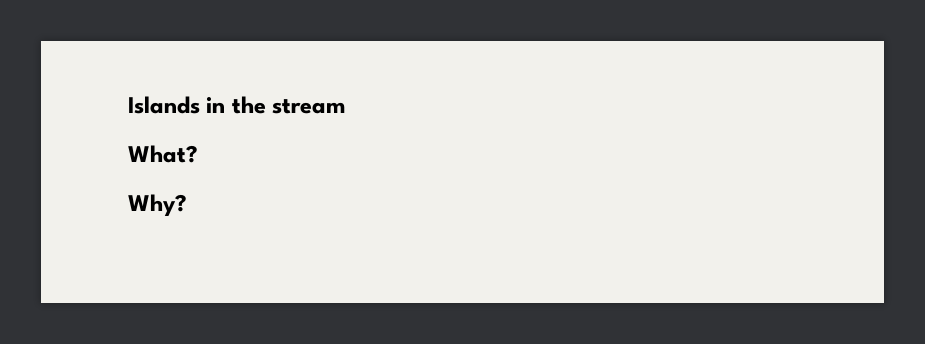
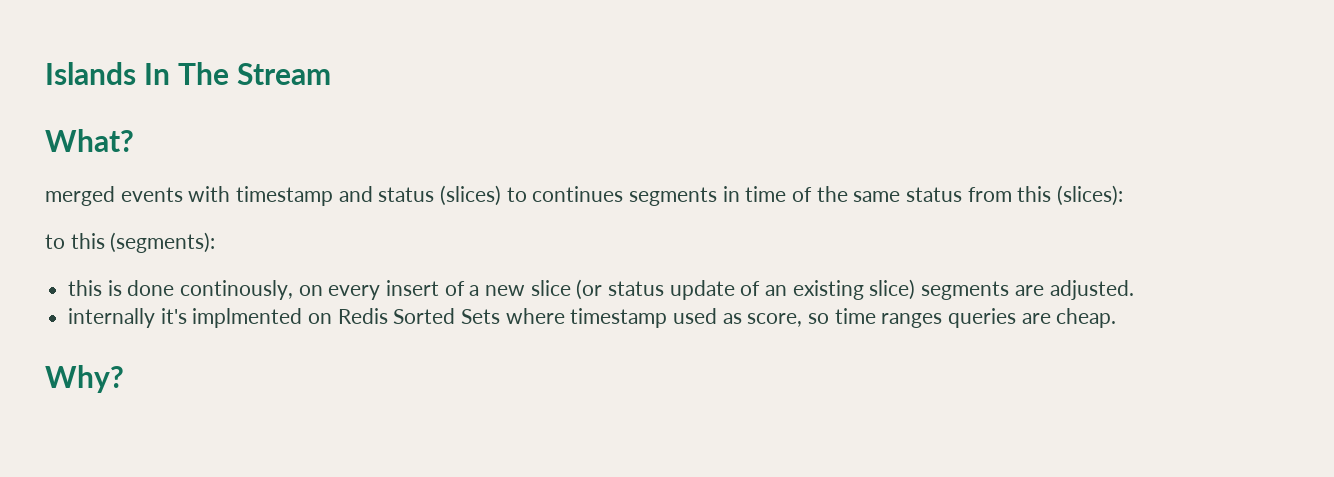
- Islands in the stream
+ Islands In The Stream
  What?
+ merged events with timestamp and status (slices) to continues segments in time of the same status from this (slices):
+ to this (segments):
+ this is done continously, on every insert of a new slice (or status update of an existing slice) segments are adjusted.
+ internally it's implmented on Redis Sorted Sets where timestamp used as score, so time ranges queries are cheap.

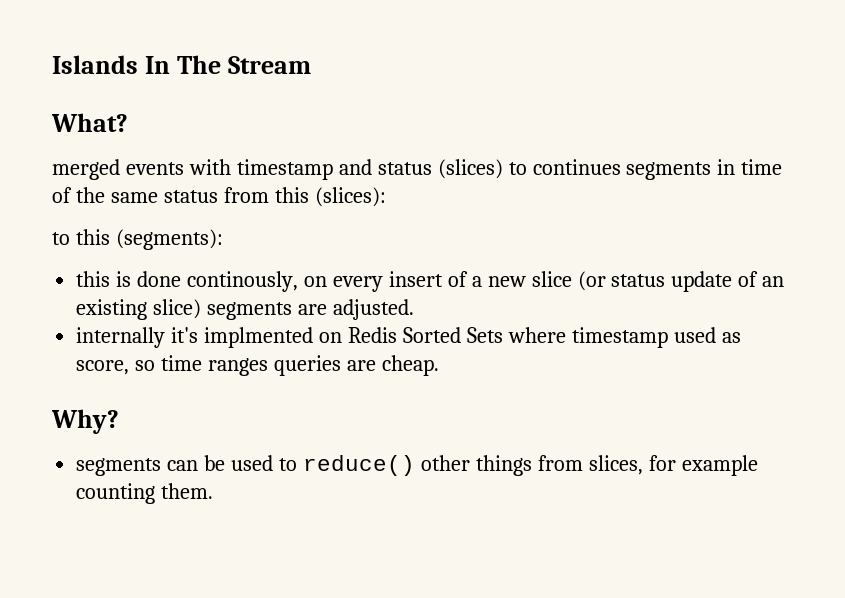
+ segments can be used to reduce() other things from slices, for example counting them.

